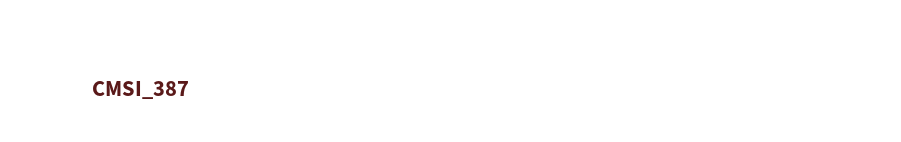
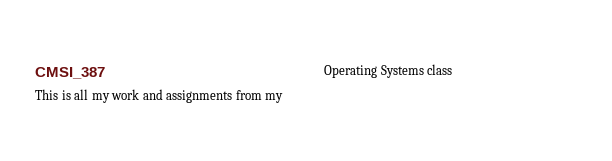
+ This is all my work and assignments from my Operating Systems class

